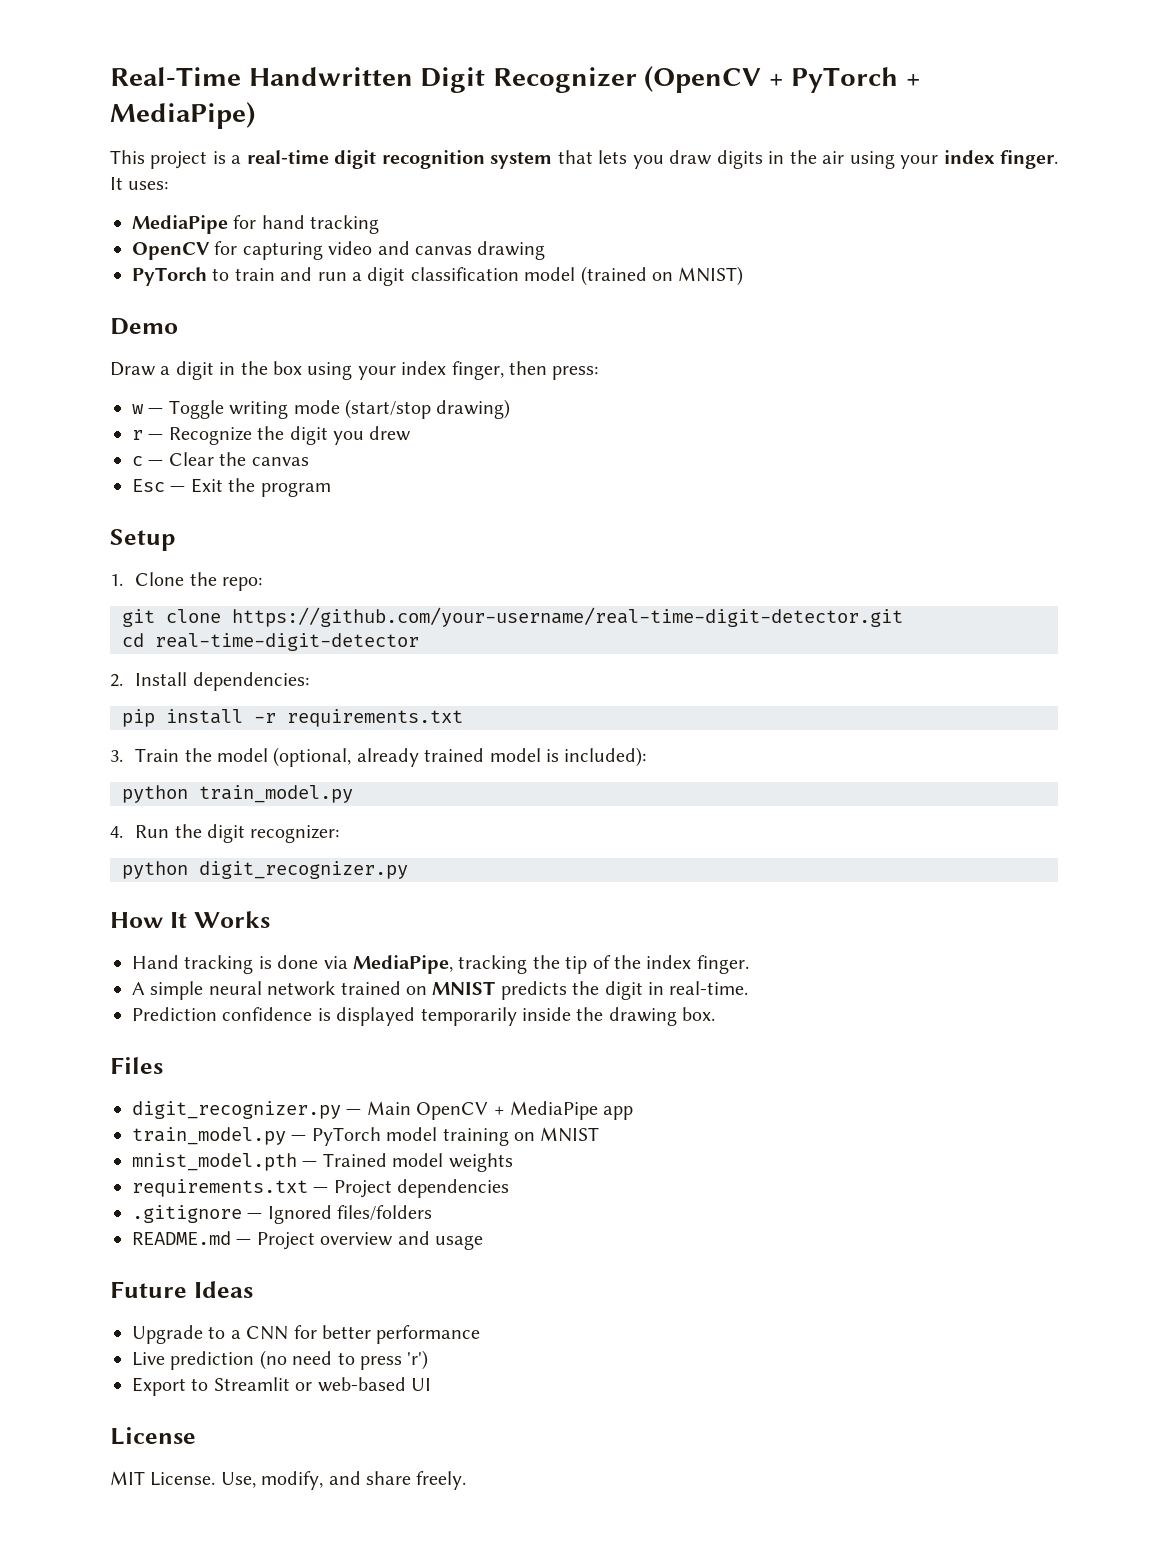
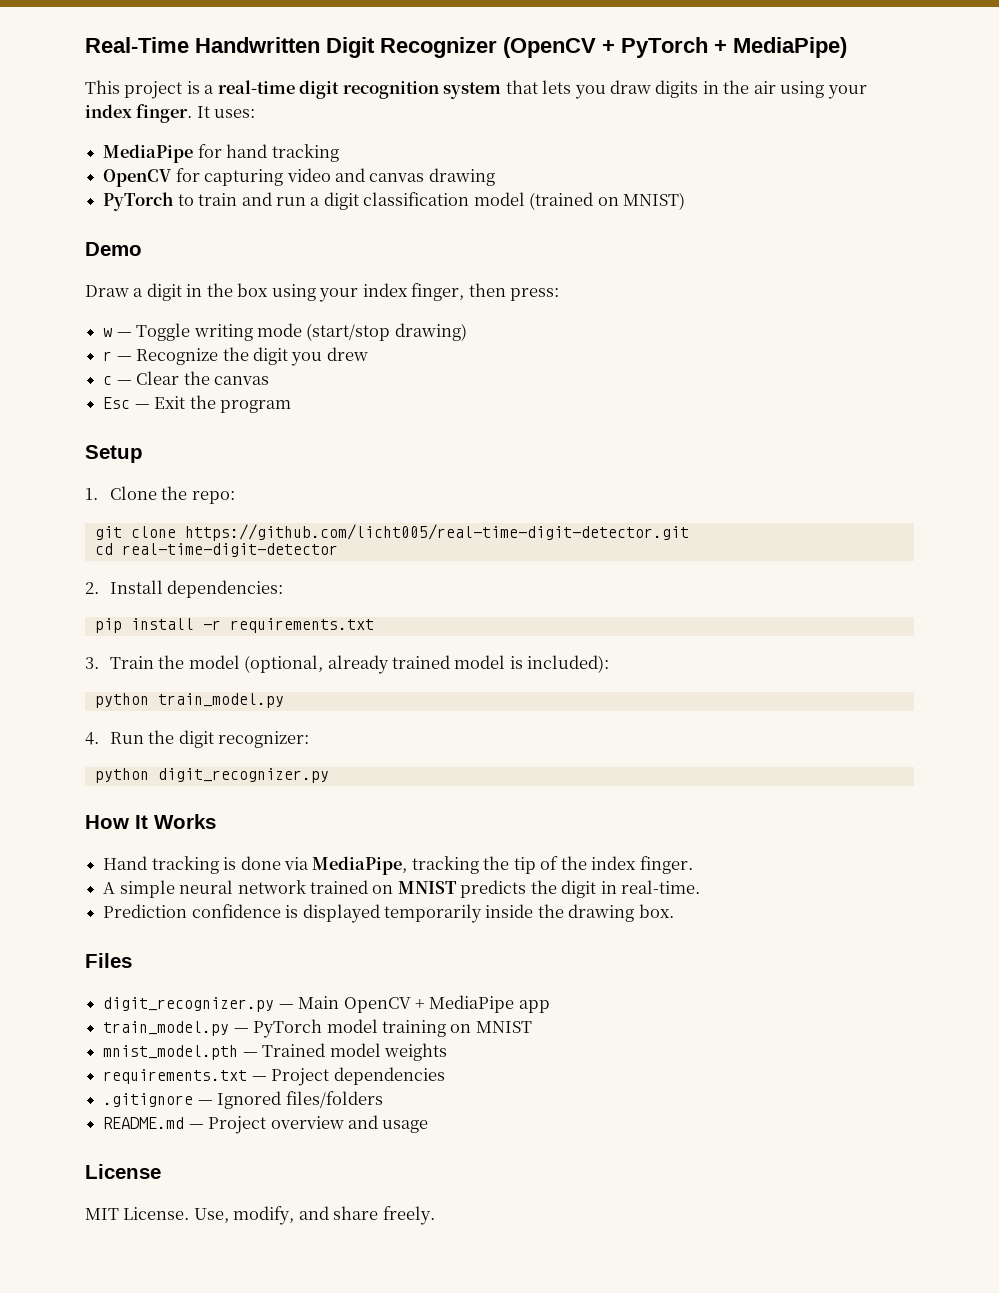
- git clone https://github.com/your-username/real-time-digit-detector.git
+ git clone https://github.com/licht005/real-time-digit-detector.git
- Future Ideas
- Upgrade to a CNN for better performance
- Live prediction (no need to press 'r')
- Export to Streamlit or web-based UI

